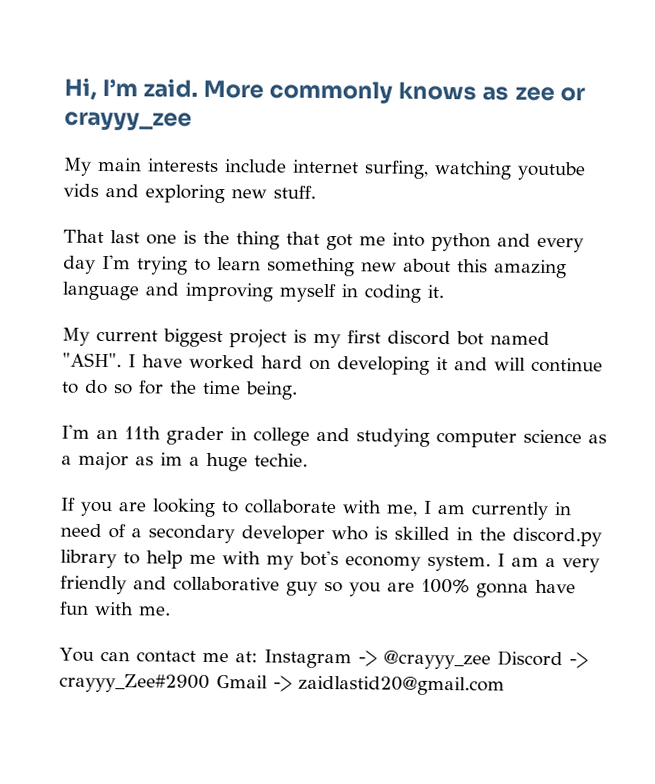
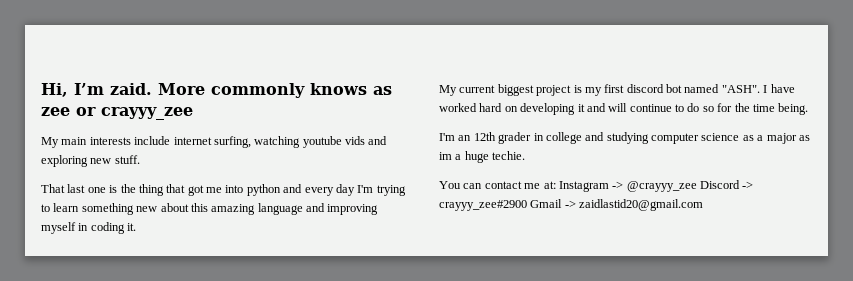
- I'm an 11th grader in college and studying computer science as a major as im a huge techie.
+ I'm an 12th grader in college and studying computer science as a major as im a huge techie.
- If you are looking to collaborate with me, I am currently in need of a secondary developer who is skilled in the discord.py library to help me with my bot's economy system. I am a very friendly and collaborative guy so you are 100% gonna have fun with me.
- You can contact me at: Instagram -> @crayyy_zee Discord -> crayyy_Zee#2900 Gmail -> zaidlastid20@gmail.com
+ You can contact me at: Instagram -> @crayyy_zee Discord -> crayyy_zee#2900 Gmail -> zaidlastid20@gmail.com

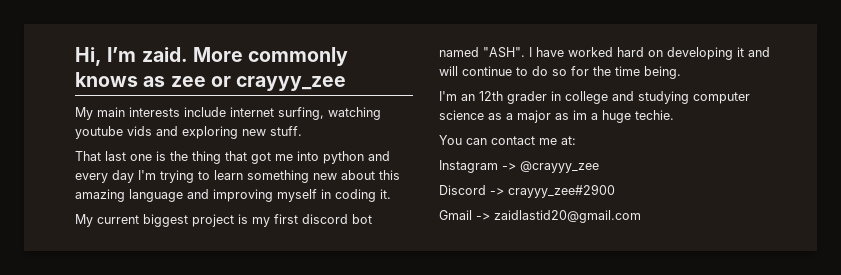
- You can contact me at: Instagram -> @crayyy_zee Discord -> crayyy_zee#2900 Gmail -> zaidlastid20@gmail.com
+ You can contact me at:
+ Instagram -> @crayyy_zee
+ Discord -> crayyy_zee#2900
+ Gmail -> zaidlastid20@gmail.com

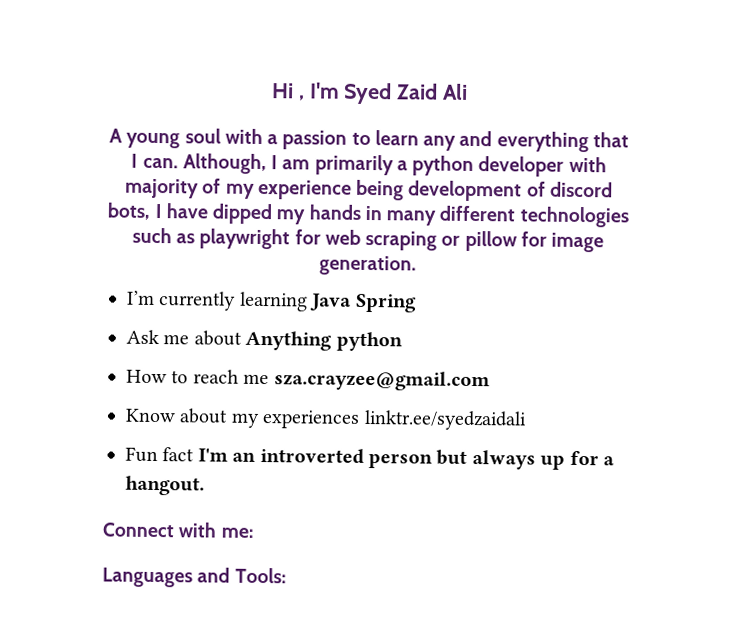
- Hi, I’m zaid. More commonly knows as zee or crayyy_zee
- My main interests include internet surfing, watching youtube vids and exploring new stuff.
- That last one is the thing that got me into python and every day I'm trying to learn something new about this amazing language and improving myself in coding it.
- My current biggest project is my first discord bot named "ASH". I have worked hard on developing it and will continue to do so for the time being.
- I'm an 12th grader in college and studying computer science as a major as im a huge techie.
- You can contact me at:
- Instagram -> @crayyy_zee
- Discord -> crayyy_zee#2900
- Gmail -> zaidlastid20@gmail.com
+ Hi , I'm Syed Zaid Ali
+ A young soul with a passion to learn any and everything that I can. Although, I am primarily a python developer with majority of my experience being development of discord bots, I have dipped my hands in many different technologies such as playwright for web scraping or pillow for image generation.
+ I’m currently learning Java Spring
+ Ask me about Anything python
+ How to reach me sza.crayzee@gmail.com
+ Know about my experiences linktr.ee/syedzaidali
+ Fun fact I'm an introverted person but always up for a hangout.
+ Connect with me:
+ Languages and Tools:

